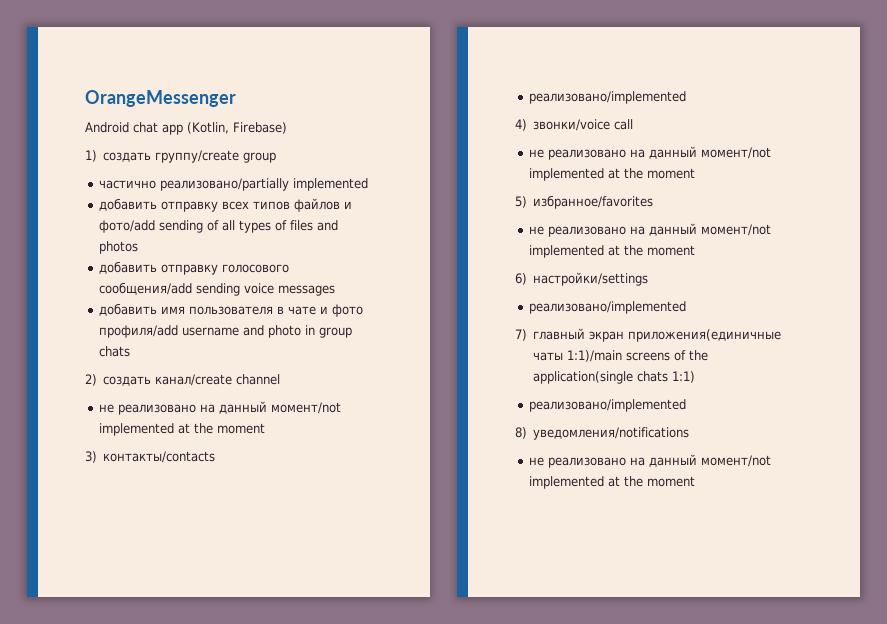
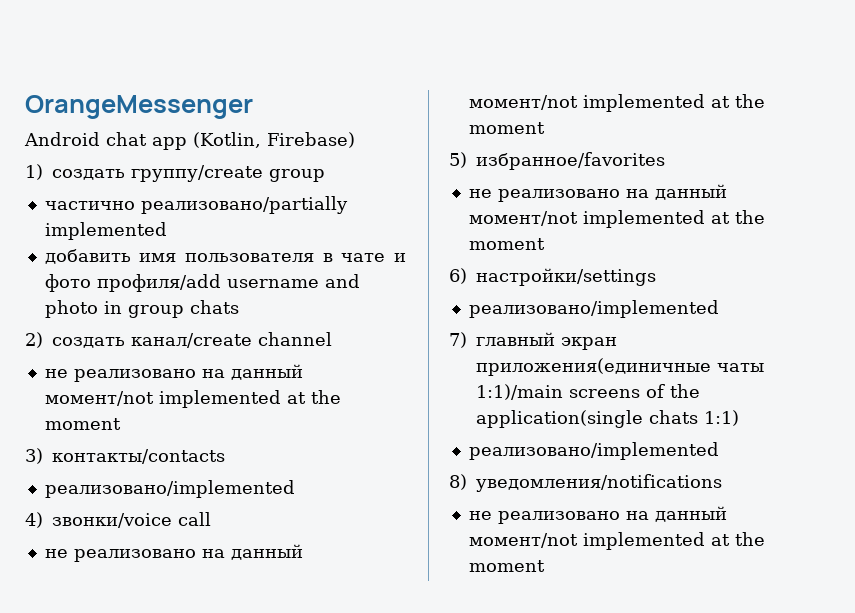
- добавить отправку всех типов файлов и фото/add sending of all types of files and photos
- добавить отправку голосового сообщения/add sending voice messages

